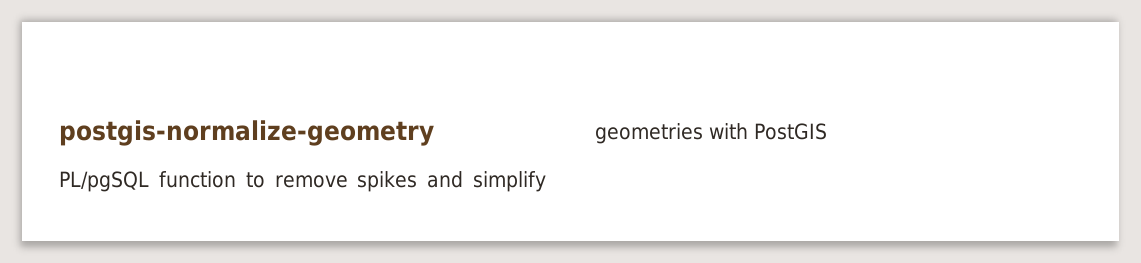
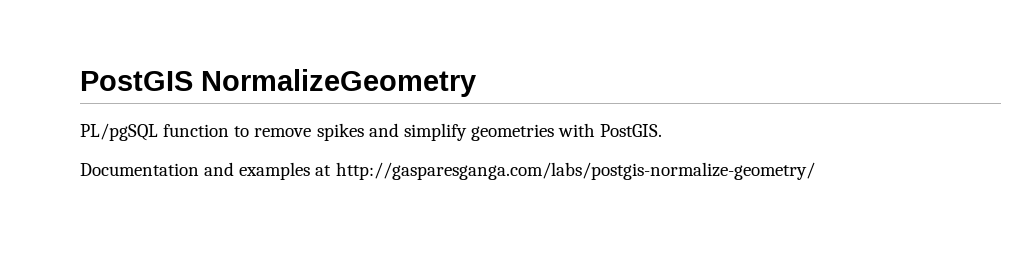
- postgis-normalize-geometry
+ PostGIS NormalizeGeometry
- PL/pgSQL function to remove spikes and simplify geometries with PostGIS
+ PL/pgSQL function to remove spikes and simplify geometries with PostGIS.
+ Documentation and examples at http://gasparesganga.com/labs/postgis-normalize-geometry/

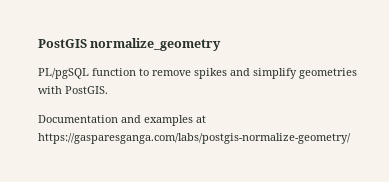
- PostGIS NormalizeGeometry
+ PostGIS normalize_geometry
- Documentation and examples at http://gasparesganga.com/labs/postgis-normalize-geometry/
+ Documentation and examples at https://gasparesganga.com/labs/postgis-normalize-geometry/

